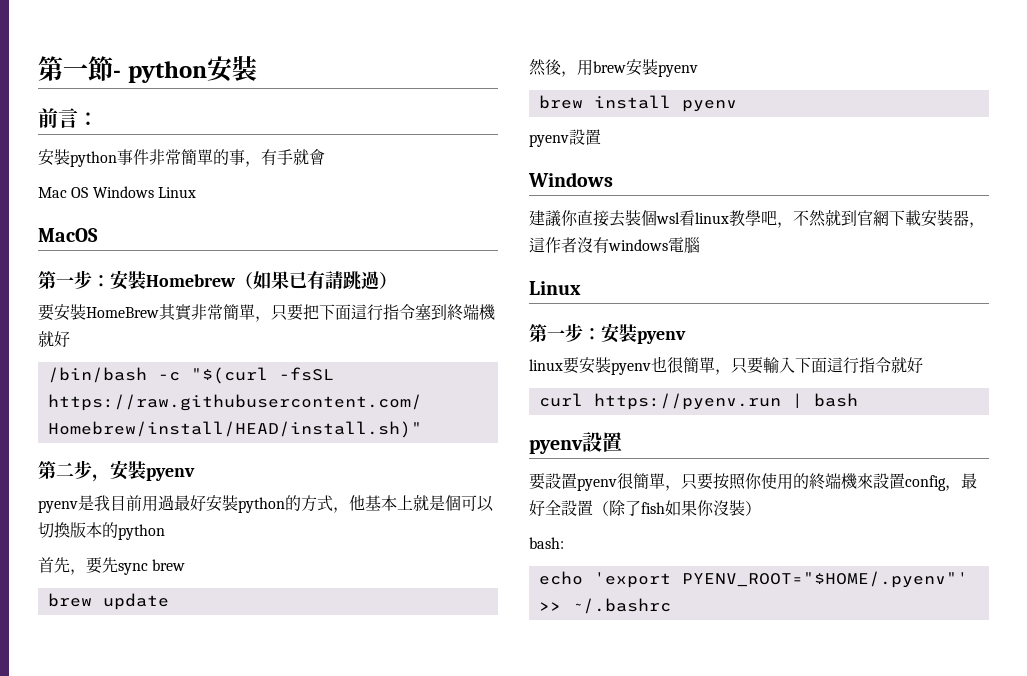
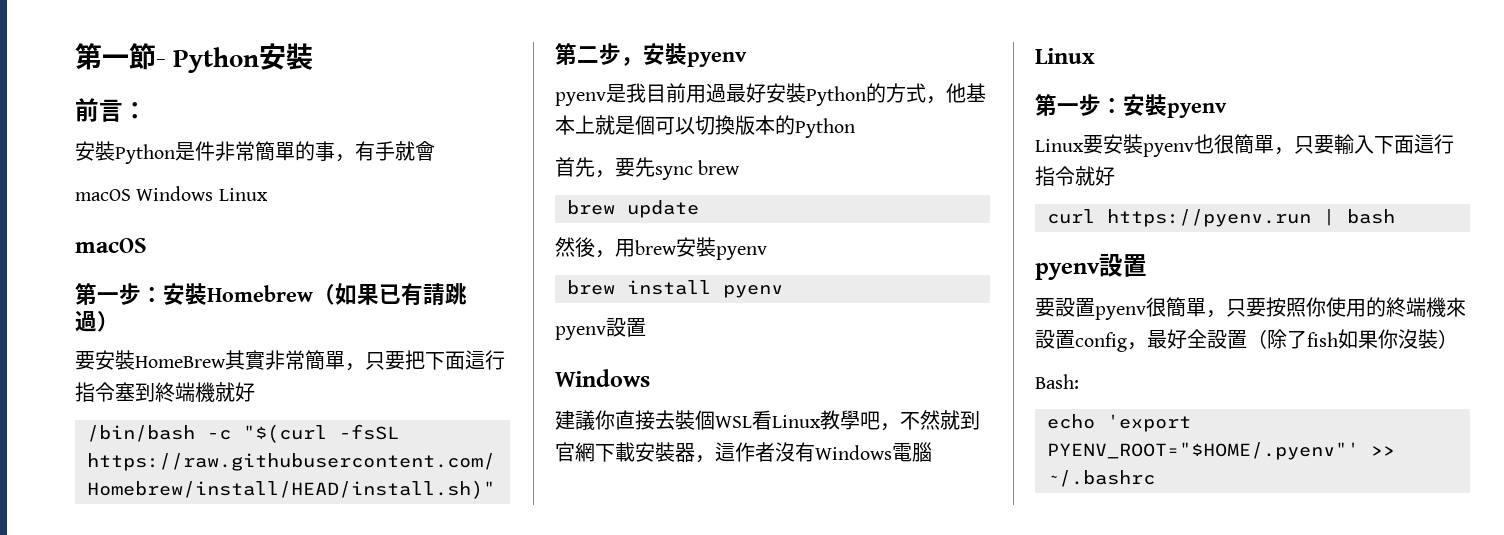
- 第一節- python安裝
+ 第一節- Python安裝
- 安裝python事件非常簡單的事，有手就會
+ 安裝Python是件非常簡單的事，有手就會
- Mac OS Windows Linux
- MacOS
+ macOS Windows Linux
+ macOS
- pyenv是我目前用過最好安裝python的方式，他基本上就是個可以切換版本的python
+ pyenv是我目前用過最好安裝Python的方式，他基本上就是個可以切換版本的Python
- 建議你直接去裝個wsl看linux教學吧，不然就到官網下載安裝器，這作者沒有windows電腦
+ 建議你直接去裝個WSL看Linux教學吧，不然就到官網下載安裝器，這作者沒有Windows電腦
- linux要安裝pyenv也很簡單，只要輸入下面這行指令就好
+ Linux要安裝pyenv也很簡單，只要輸入下面這行指令就好
- bash:
+ Bash:

